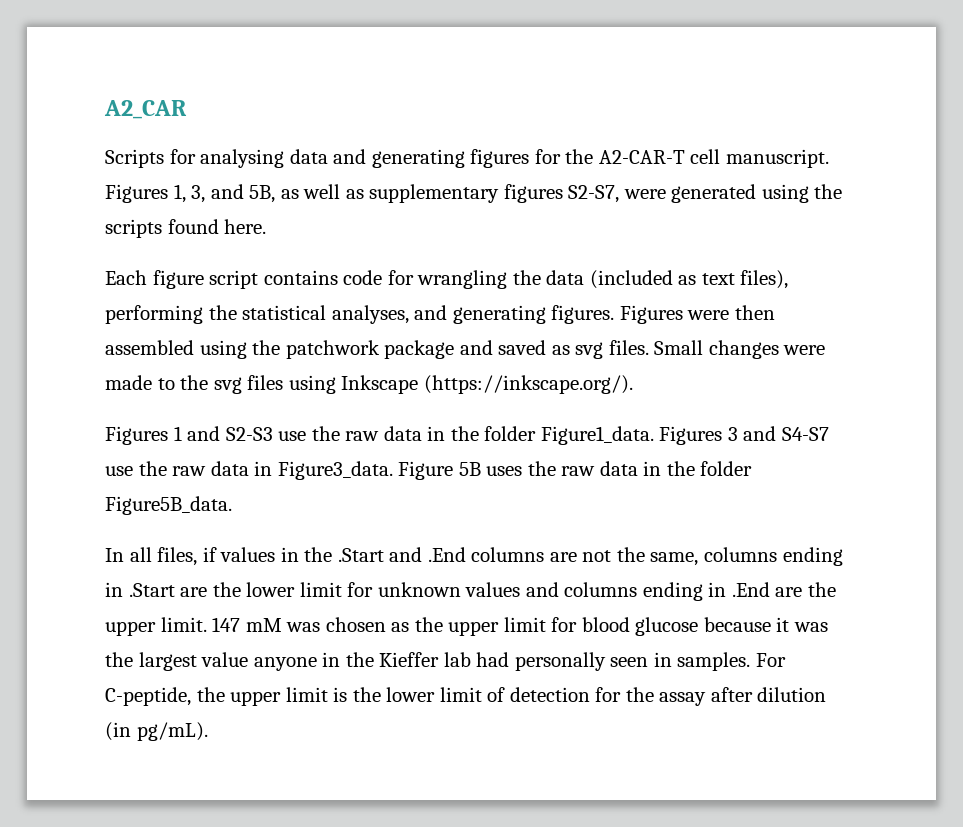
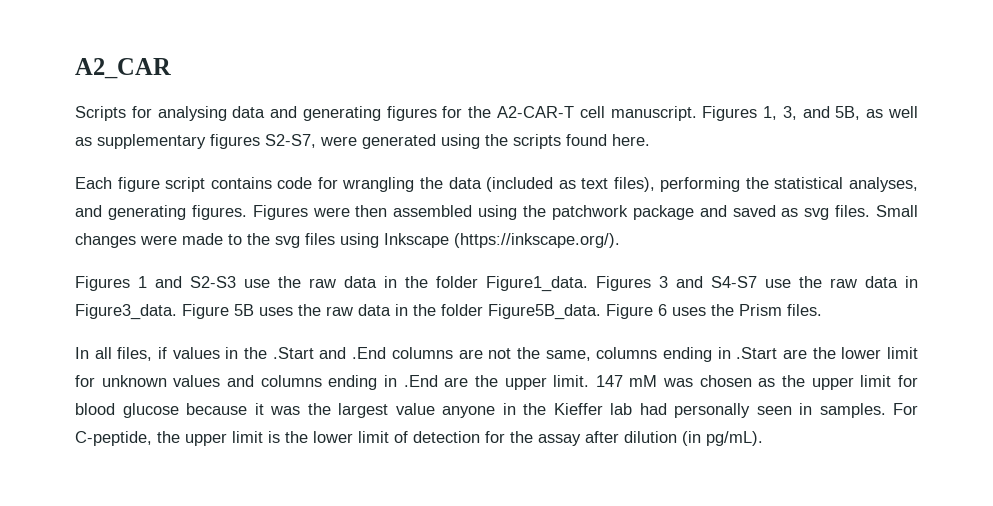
+ Figure 6 uses the Prism files.

